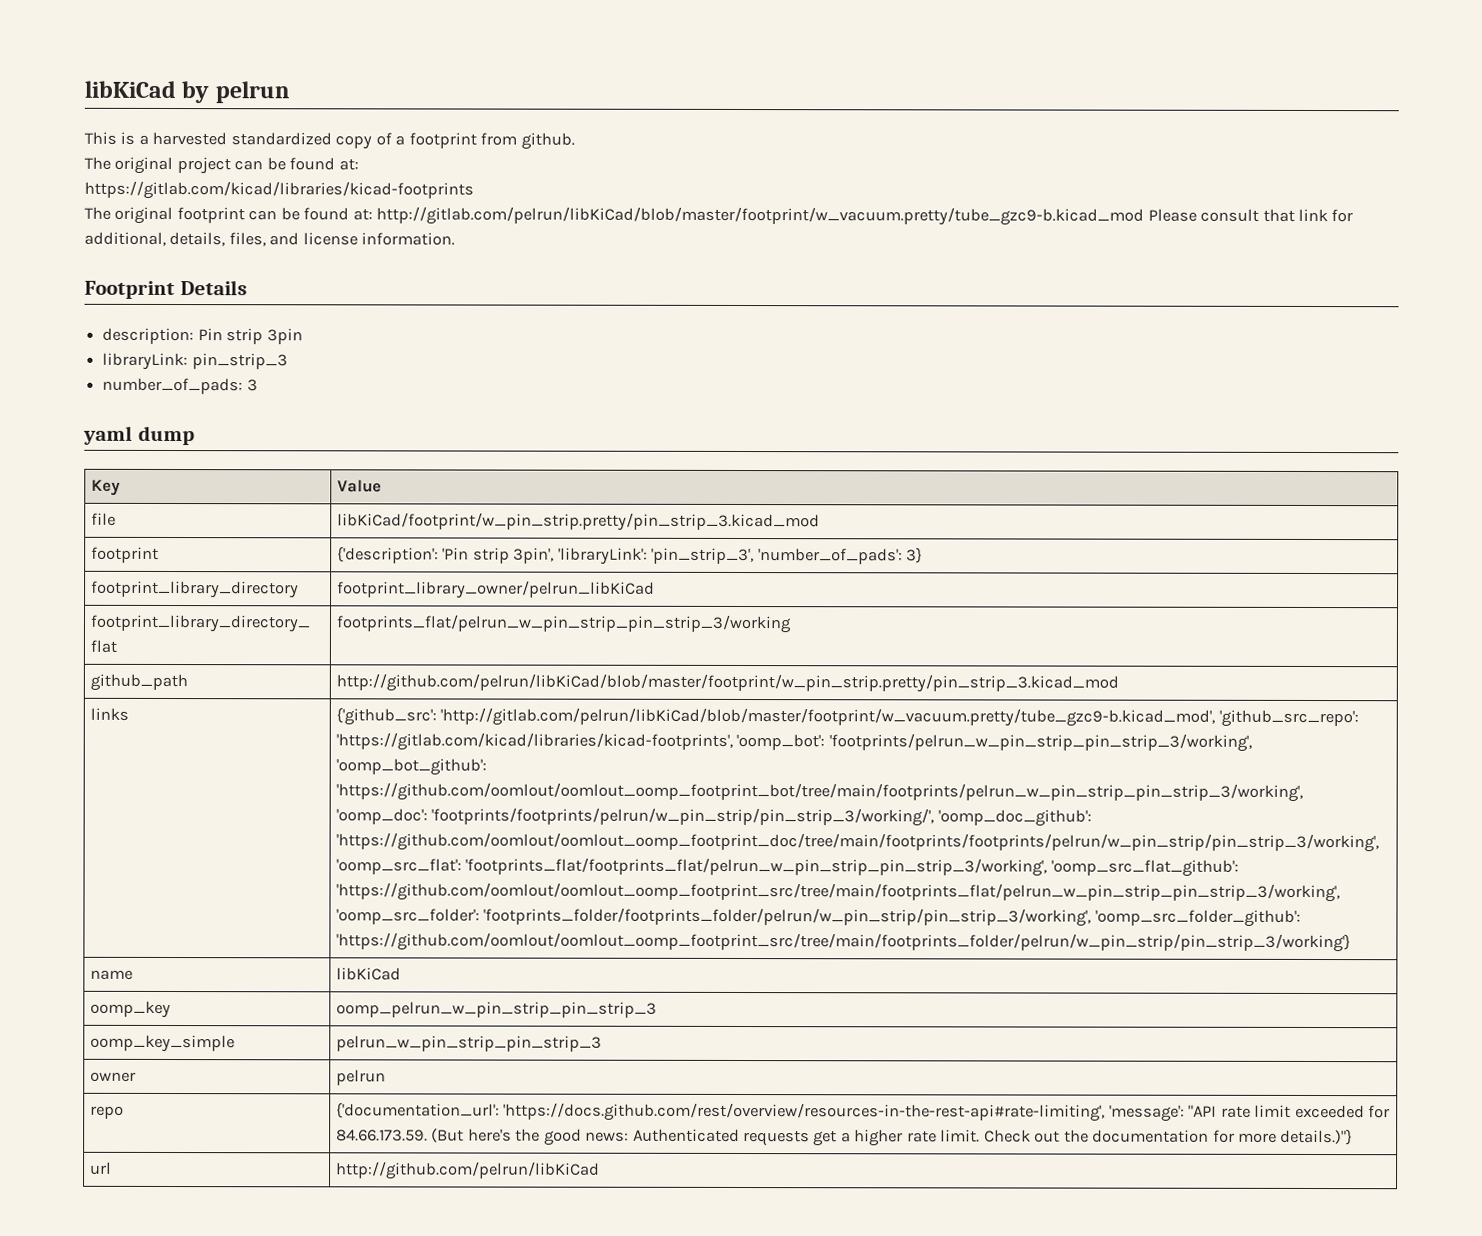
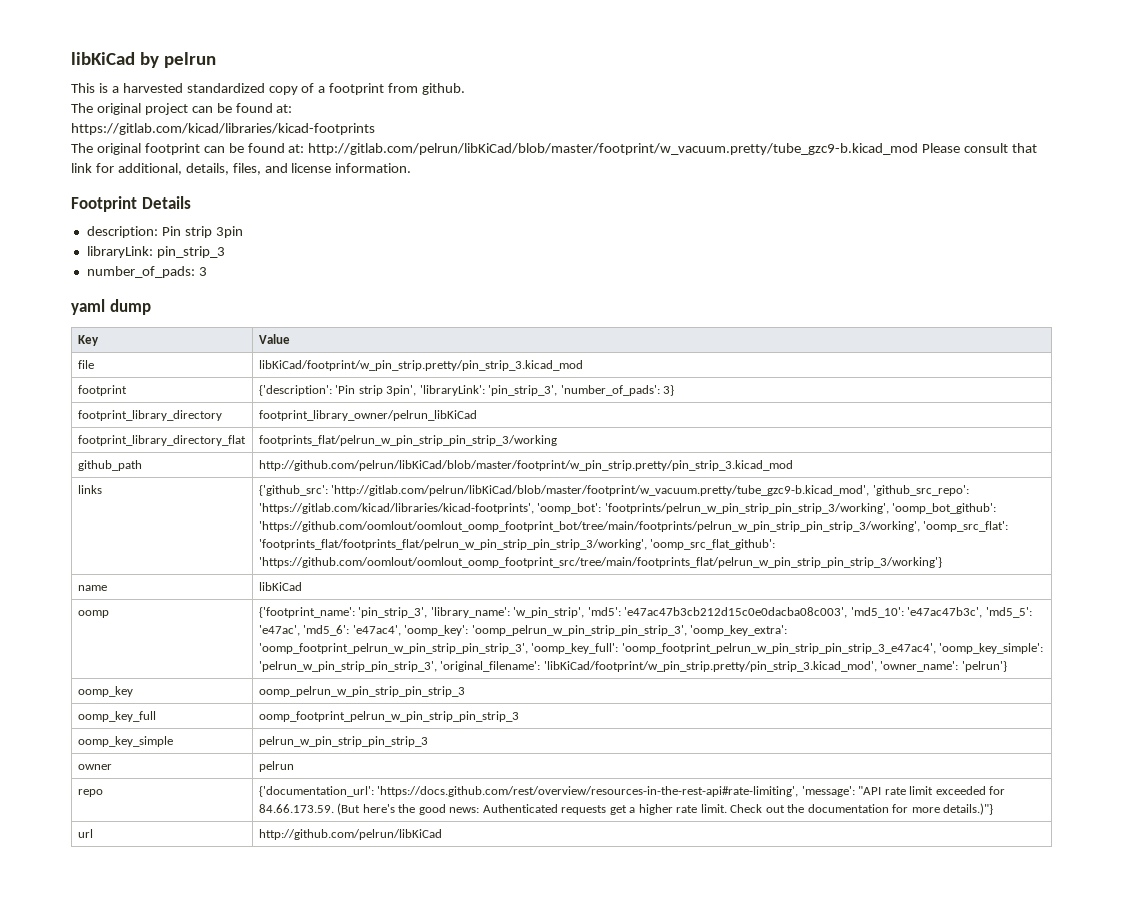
- links | {'github_src': 'http://gitlab.com/pelrun/libKiCad/blob/master/footprint/w_vacuum.pretty/tube_gzc9-b.kicad_mod', 'github_src_repo': 'https://gitlab.com/kicad/libraries/kicad-footprints', 'oomp_bot': 'footprints/pelrun_w_pin_strip_pin_strip_3/working', 'oomp_bot_github': 'https://github.com/oomlout/oomlout_oomp_footprint_bot/tree/main/footprints/pelrun_w_pin_strip_pin_strip_3/working', 'oomp_doc': 'footprints/footprints/pelrun/w_pin_strip/pin_strip_3/working/', 'oomp_doc_github': 'https://github.com/oomlout/oomlout_oomp_footprint_doc/tree/main/footprints/footprints/pelrun/w_pin_strip/pin_strip_3/working', 'oomp_src_flat': 'footprints_flat/footprints_flat/pelrun_w_pin_strip_pin_strip_3/working', 'oomp_src_flat_github': 'https://github.com/oomlout/oomlout_oomp_footprint_src/tree/main/footprints_flat/pelrun_w_pin_strip_pin_strip_3/working', 'oomp_src_folder': 'footprints_folder/footprints_folder/pelrun/w_pin_strip/pin_strip_3/working', 'oomp_src_folder_github': 'https://github.com/oomlout/oomlout_oomp_footprint_src/tree/main/footprints_folder/pelrun/w_pin_strip/pin_strip_3/working'}
+ links | {'github_src': 'http://gitlab.com/pelrun/libKiCad/blob/master/footprint/w_vacuum.pretty/tube_gzc9-b.kicad_mod', 'github_src_repo': 'https://gitlab.com/kicad/libraries/kicad-footprints', 'oomp_bot': 'footprints/pelrun_w_pin_strip_pin_strip_3/working', 'oomp_bot_github': 'https://github.com/oomlout/oomlout_oomp_footprint_bot/tree/main/footprints/pelrun_w_pin_strip_pin_strip_3/working', 'oomp_src_flat': 'footprints_flat/footprints_flat/pelrun_w_pin_strip_pin_strip_3/working', 'oomp_src_flat_github': 'https://github.com/oomlout/oomlout_oomp_footprint_src/tree/main/footprints_flat/pelrun_w_pin_strip_pin_strip_3/working'}
  name | libKiCad
+ oomp | {'footprint_name': 'pin_strip_3', 'library_name': 'w_pin_strip', 'md5': 'e47ac47b3cb212d15c0e0dacba08c003', 'md5_10': 'e47ac47b3c', 'md5_5': 'e47ac', 'md5_6': 'e47ac4', 'oomp_key': 'oomp_pelrun_w_pin_strip_pin_strip_3', 'oomp_key_extra': 'oomp_footprint_pelrun_w_pin_strip_pin_strip_3', 'oomp_key_full': 'oomp_footprint_pelrun_w_pin_strip_pin_strip_3_e47ac4', 'oomp_key_simple': 'pelrun_w_pin_strip_pin_strip_3', 'original_filename': 'libKiCad/footprint/w_pin_strip.pretty/pin_strip_3.kicad_mod', 'owner_name': 'pelrun'}
+ oomp_key_full | oomp_footprint_pelrun_w_pin_strip_pin_strip_3

